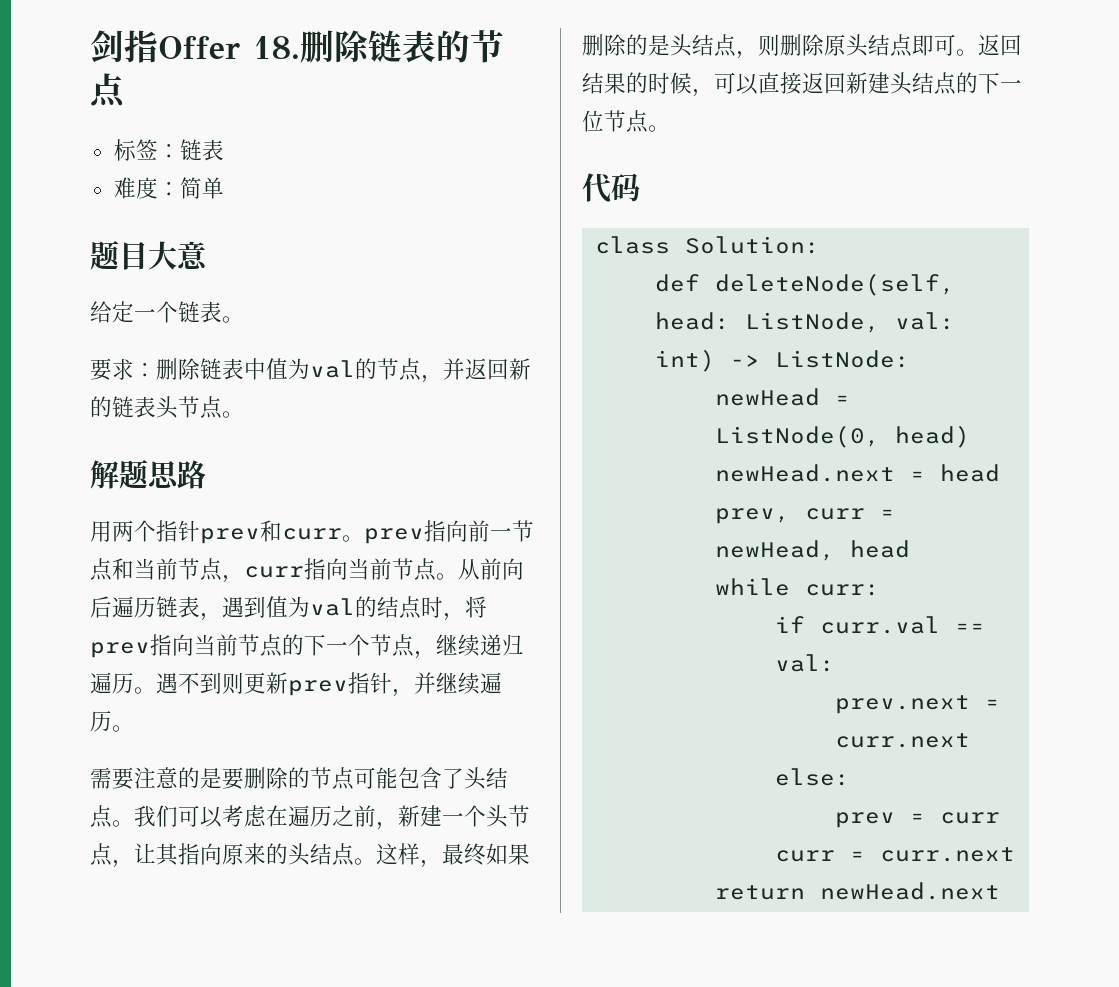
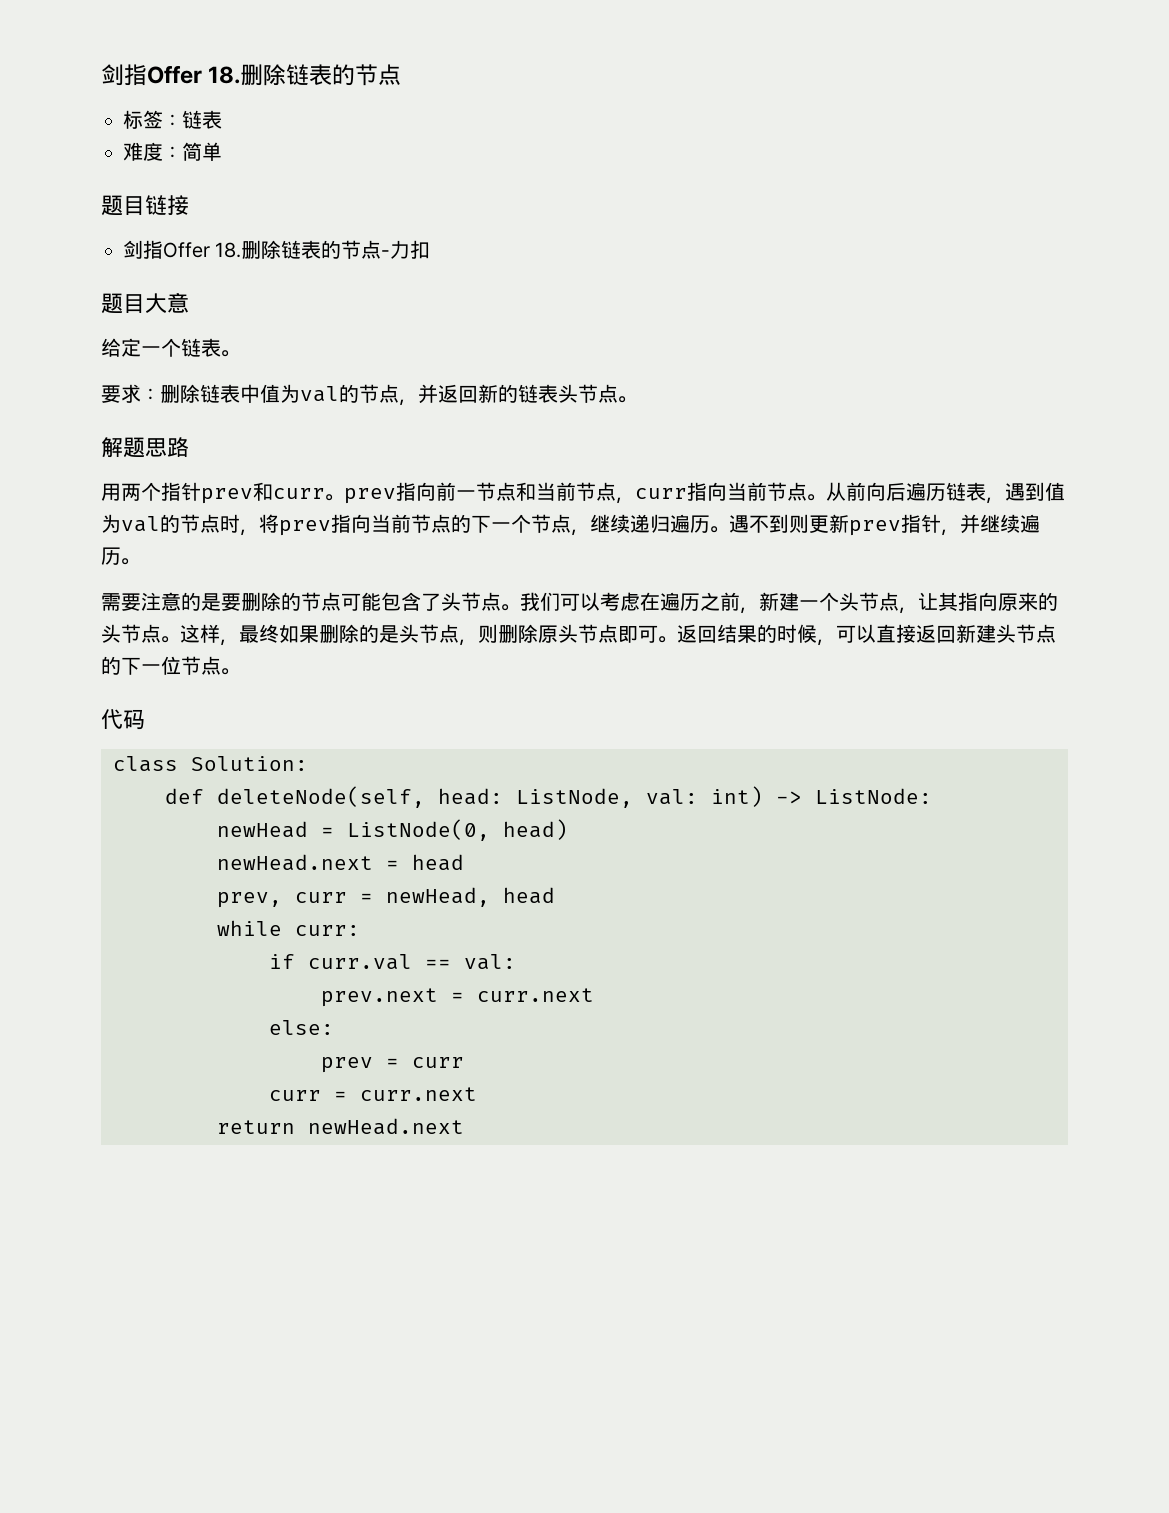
+ 题目链接
+ 剑指Offer 18.删除链表的节点-力扣
- 从前向后遍历链表，遇到值为val的结点时，将prev指向当前节点的下一个节点，继续递归遍历。
+ 从前向后遍历链表，遇到值为val的节点时，将prev指向当前节点的下一个节点，继续递归遍历。
- 需要注意的是要删除的节点可能包含了头结点。
+ 需要注意的是要删除的节点可能包含了头节点。
- 我们可以考虑在遍历之前，新建一个头节点，让其指向原来的头结点。
+ 我们可以考虑在遍历之前，新建一个头节点，让其指向原来的头节点。
- 这样，最终如果删除的是头结点，则删除原头结点即可。
+ 这样，最终如果删除的是头节点，则删除原头节点即可。
- 返回结果的时候，可以直接返回新建头结点的下一位节点。
+ 返回结果的时候，可以直接返回新建头节点的下一位节点。

